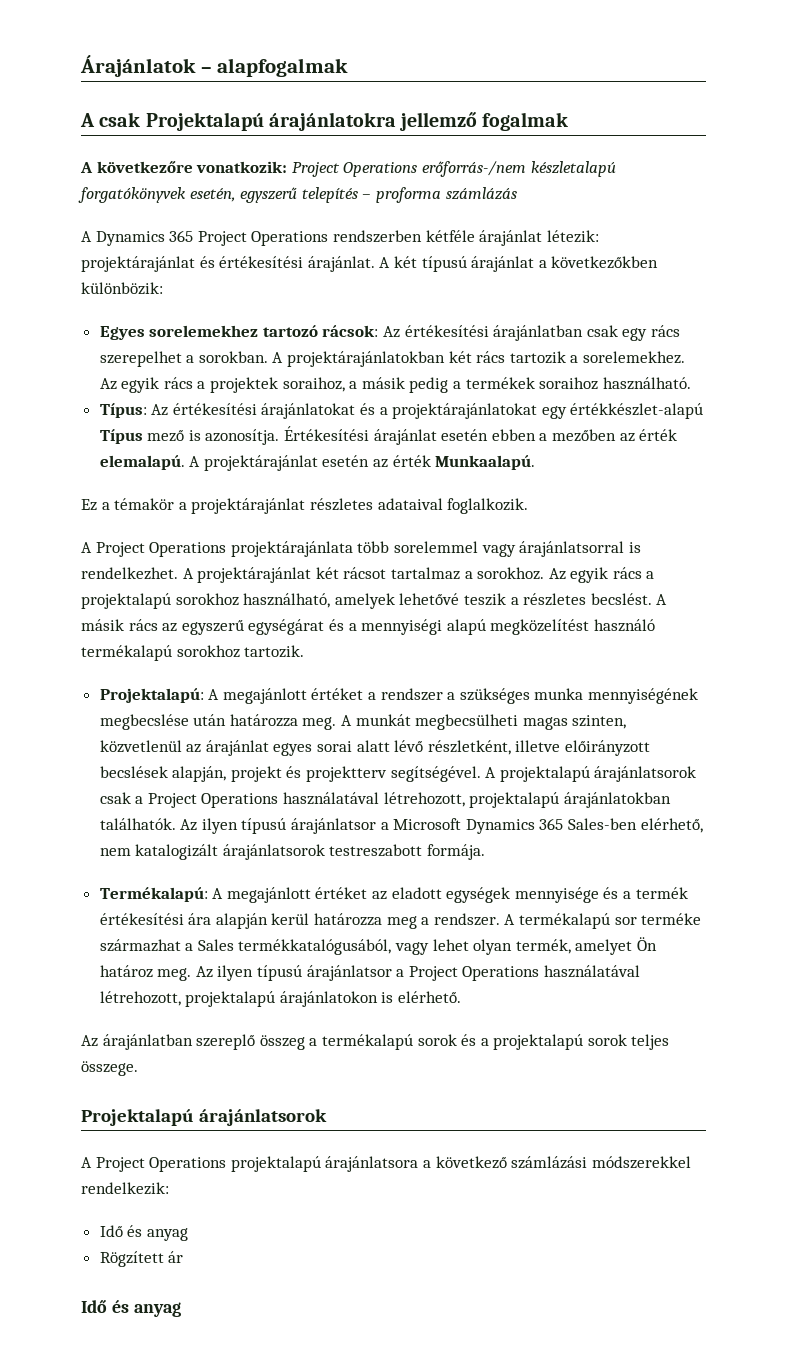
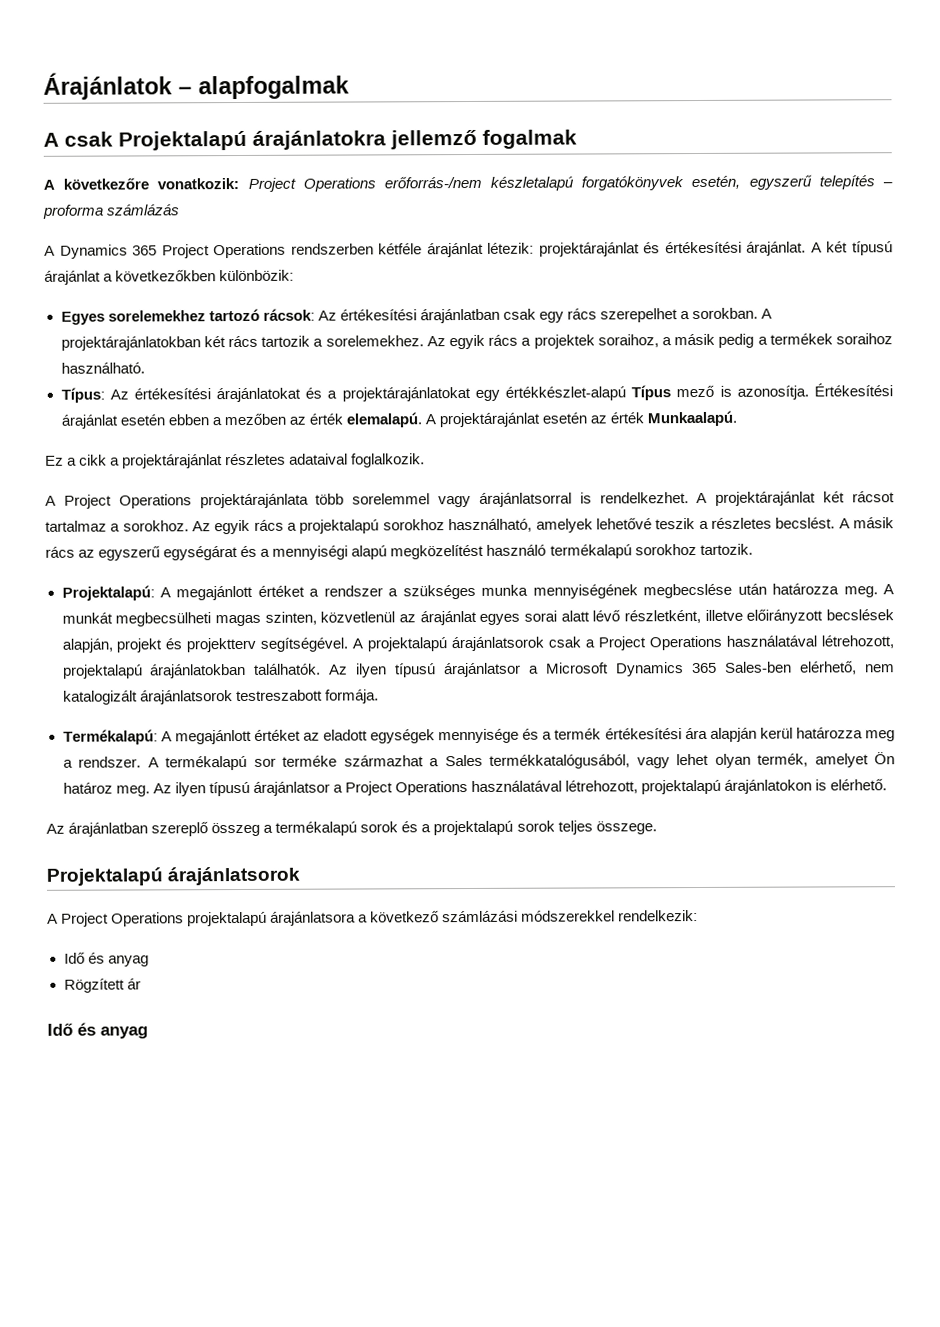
- Ez a témakör a projektárajánlat részletes adataival foglalkozik.
+ Ez a cikk a projektárajánlat részletes adataival foglalkozik.

